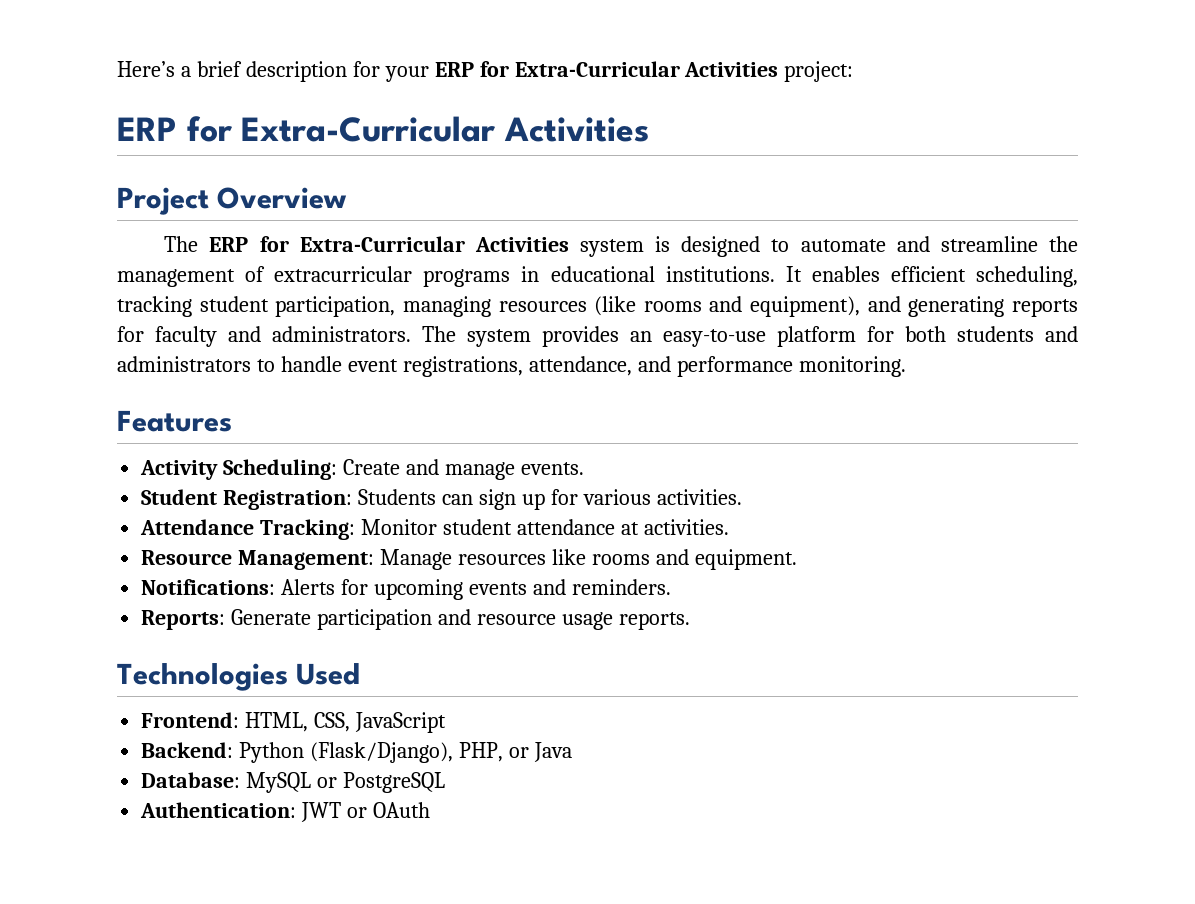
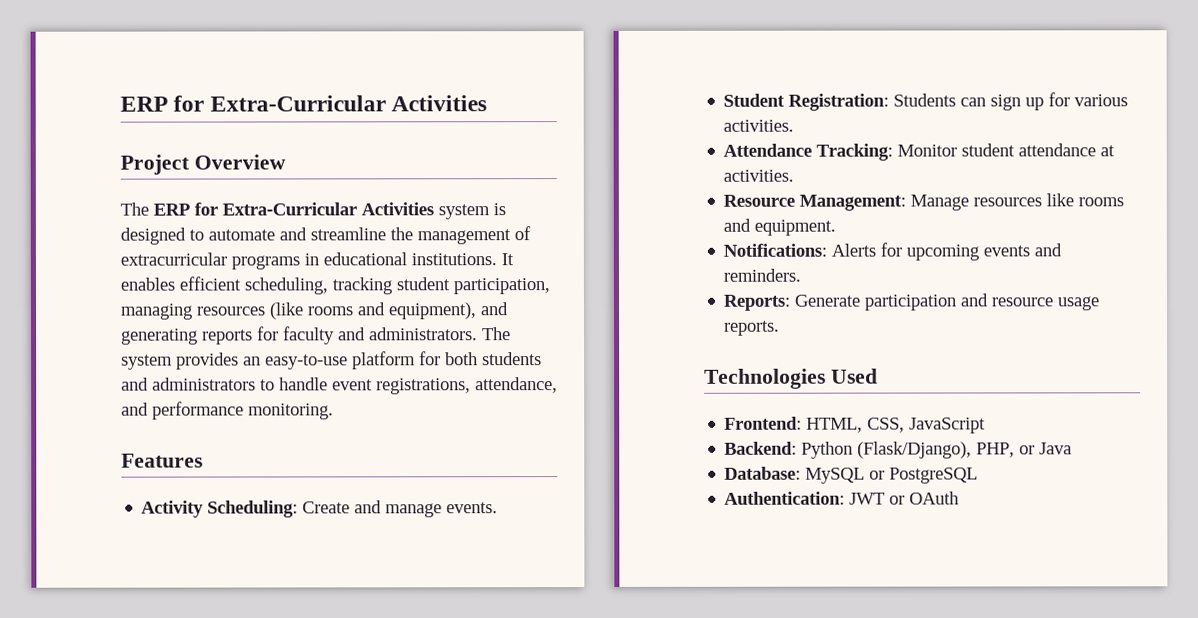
- Here’s a brief description for your ERP for Extra-Curricular Activities project:

